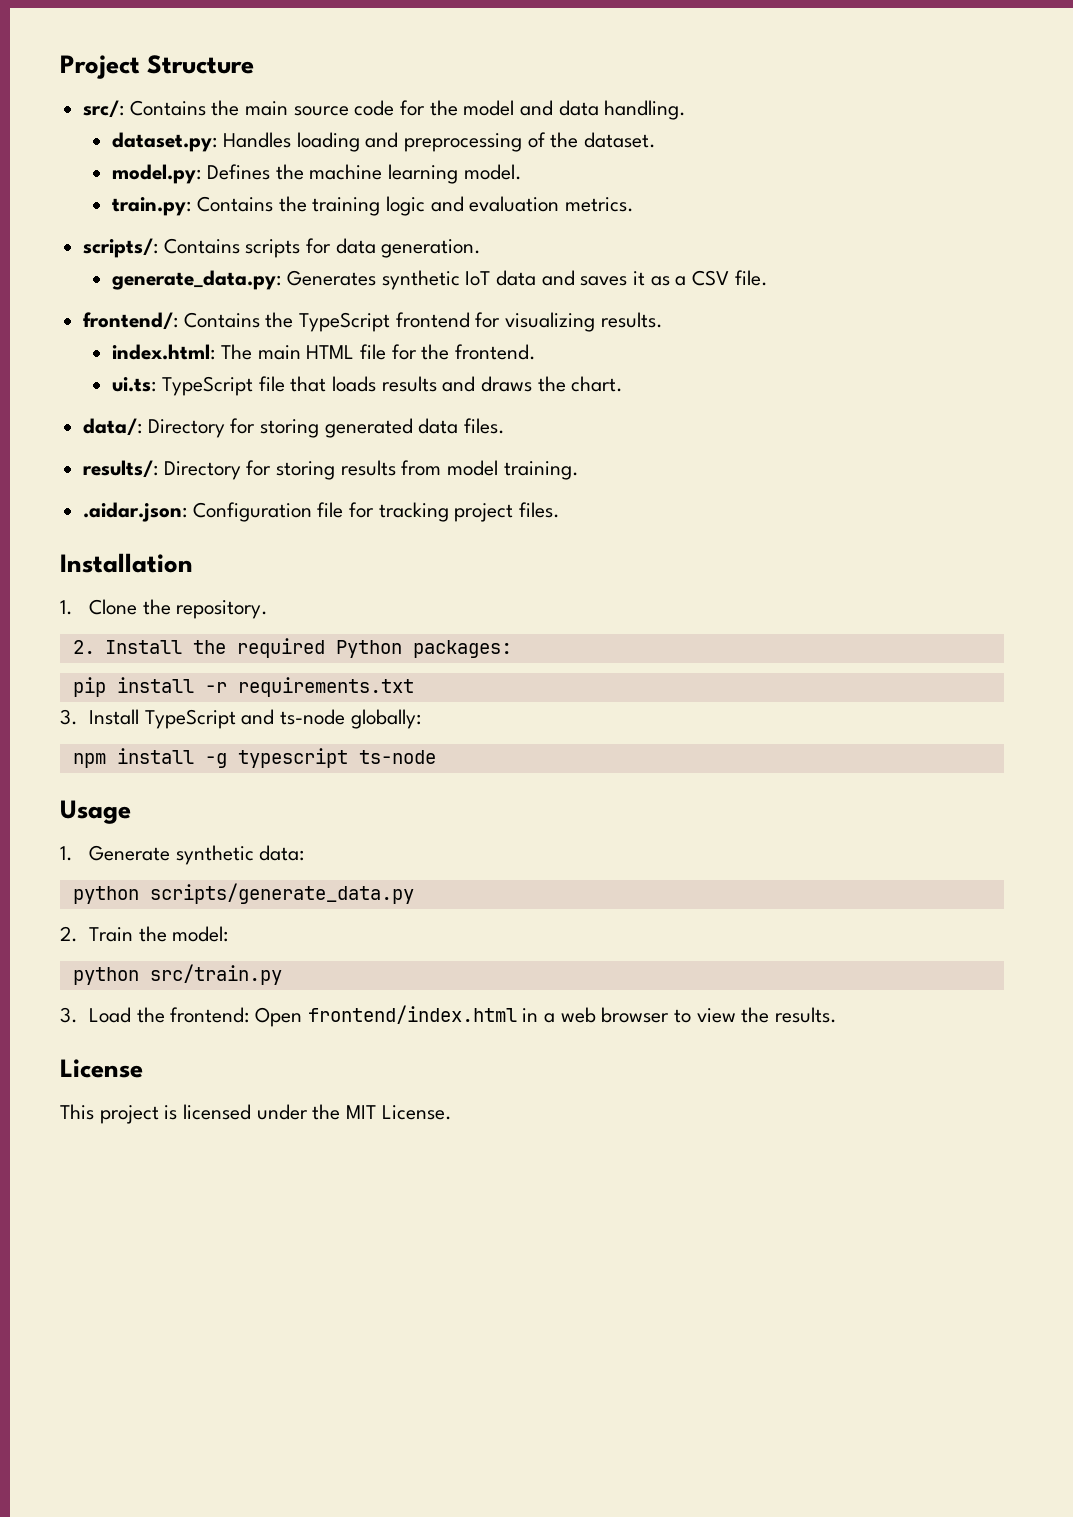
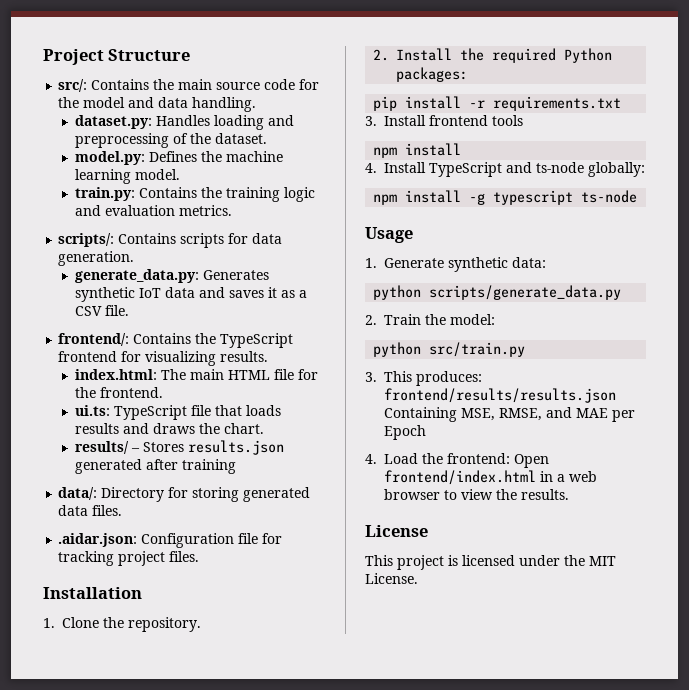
+ results/ – Stores results.json generated after training
- results/: Directory for storing results from model training.
- 3. Install TypeScript and ts-node globally:
+ 3. Install frontend tools
+ npm install
+ 4. Install TypeScript and ts-node globally:
- 3. Load the frontend: Open frontend/index.html in a web browser to view the results.
+ 3. This produces: frontend/results/results.json Containing MSE, RMSE, and MAE per Epoch
+ 4. Load the frontend: Open frontend/index.html in a web browser to view the results.

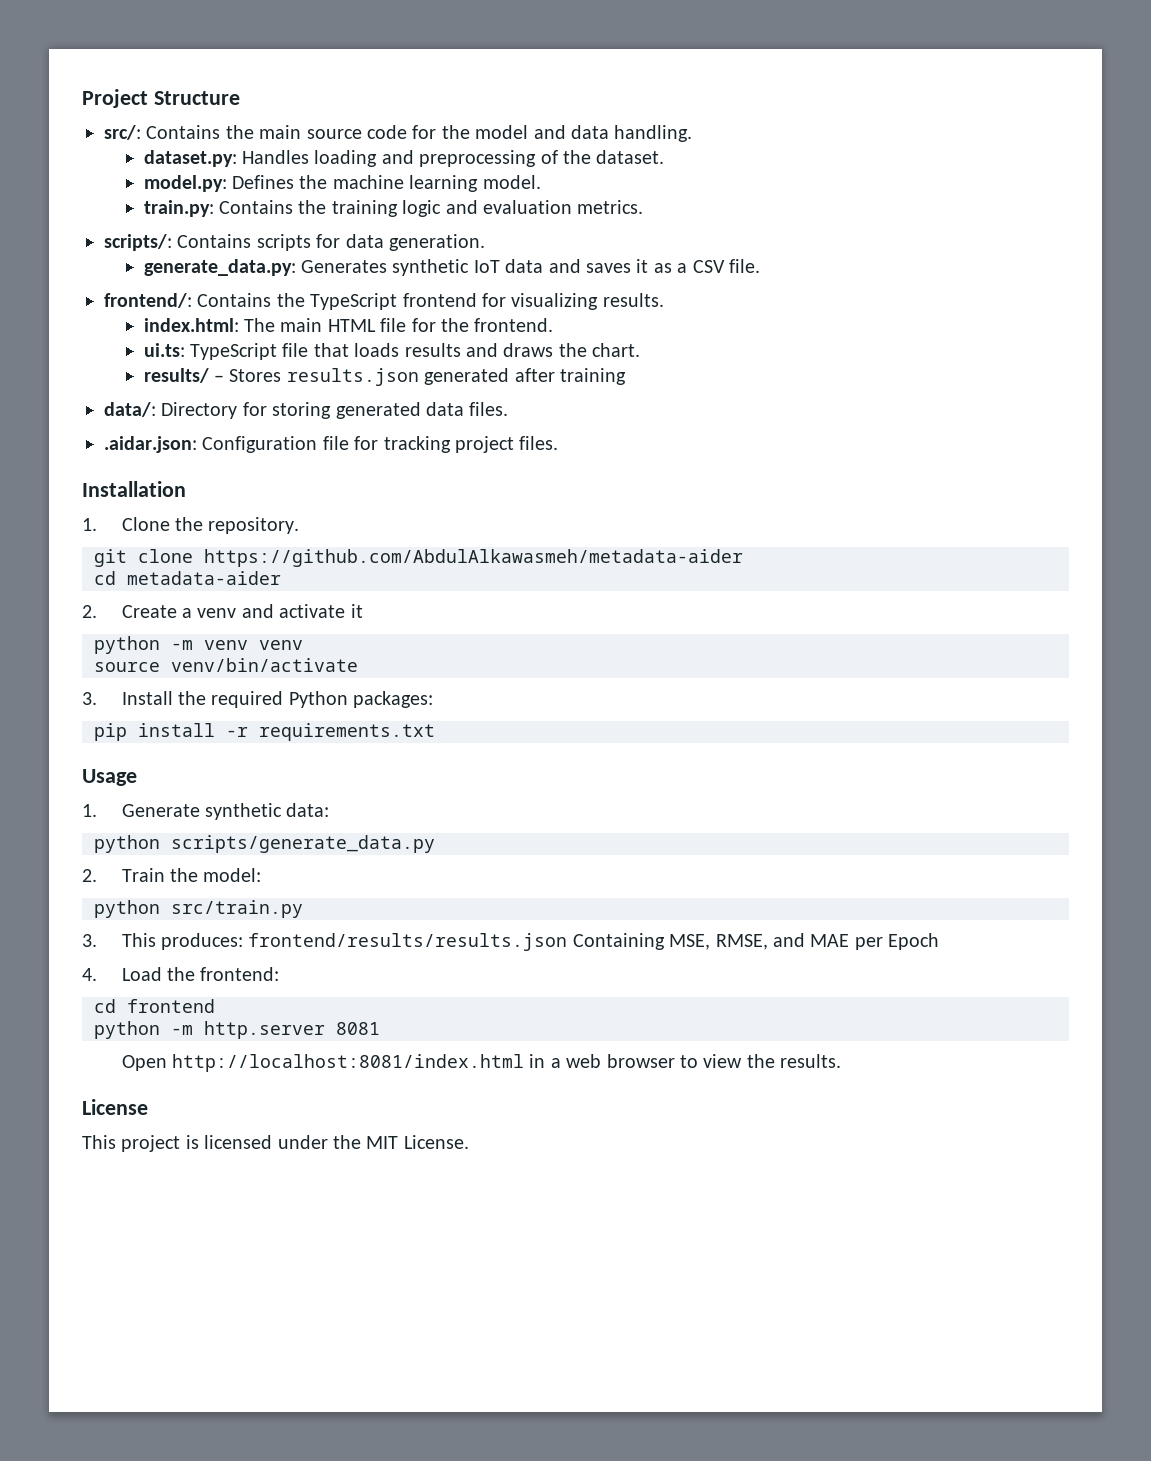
- 2. Install the required Python packages:
+ git clone https://github.com/AbdulAlkawasmeh/metadata-aider
+ cd metadata-aider
+ 2. Create a venv and activate it
+ python -m venv venv
+ source venv/bin/activate
+ 3. Install the required Python packages:
- 3. Install frontend tools
- npm install
- 4. Install TypeScript and ts-node globally:
- npm install -g typescript ts-node
- 4. Load the frontend: Open frontend/index.html in a web browser to view the results.
+ 4. Load the frontend:
+ cd frontend
+ python -m http.server 8081
+ Open http://localhost:8081/index.html in a web browser to view the results.

